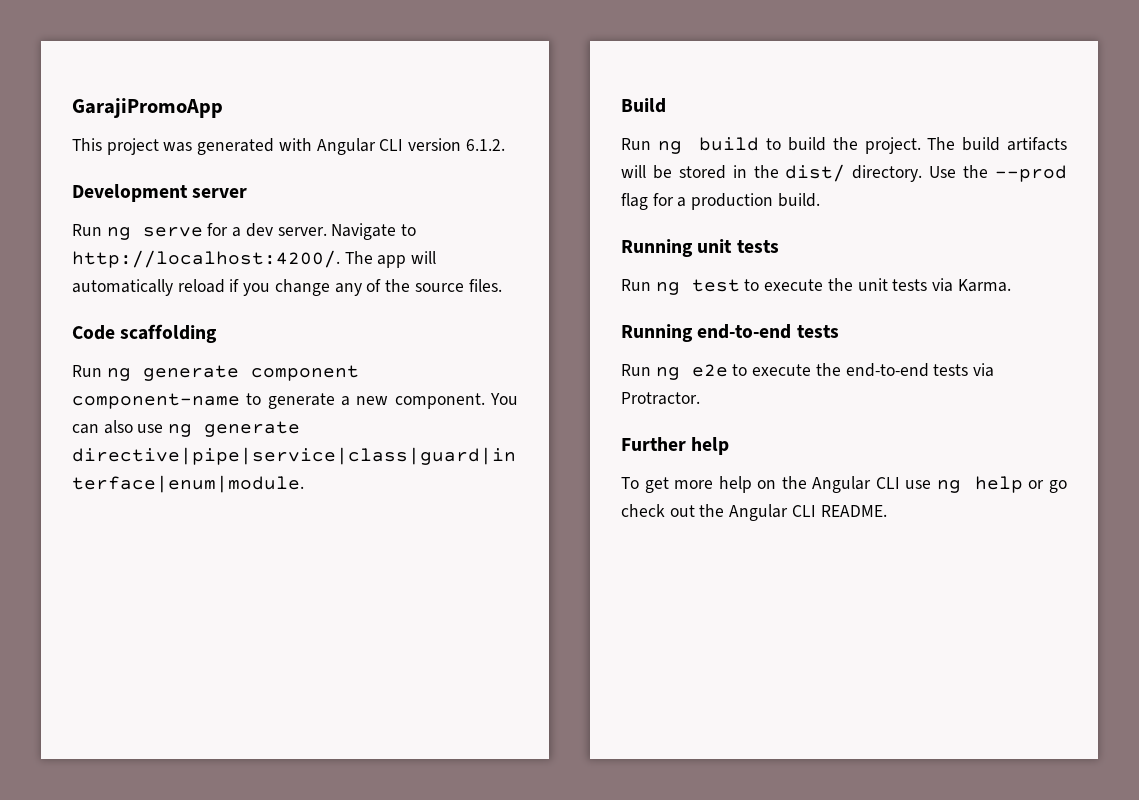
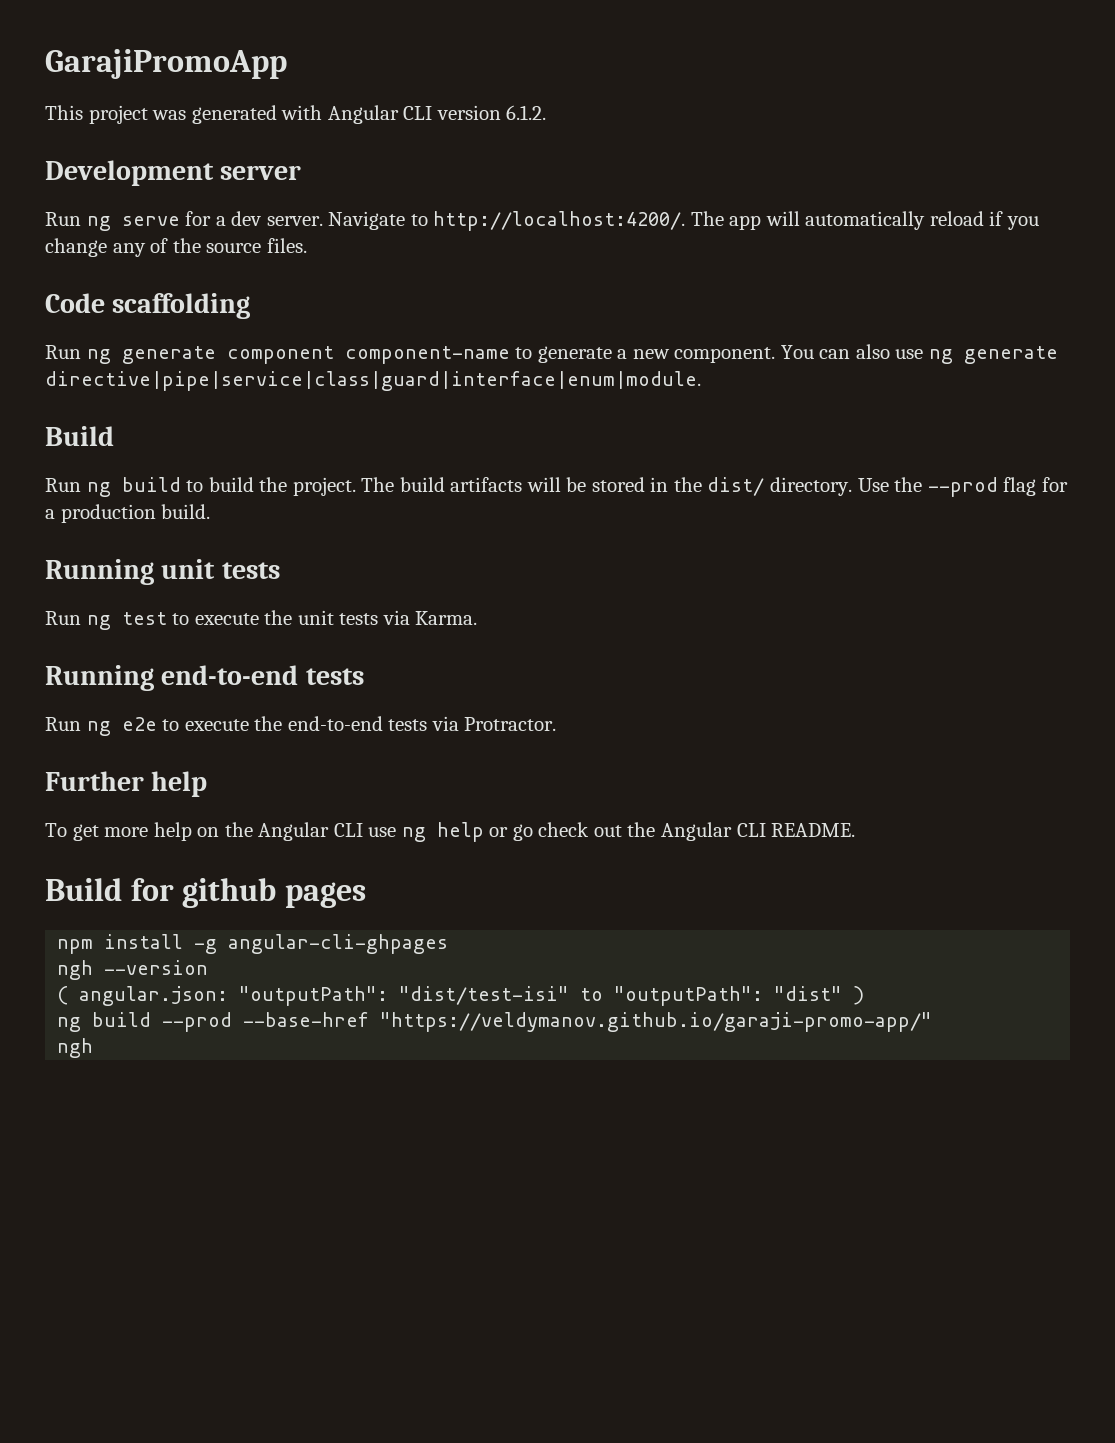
+ Build for github pages
+ npm install -g angular-cli-ghpages
+ ngh --version
+ ( angular.json: "outputPath": "dist/test-isi" to "outputPath": "dist" )
+ ng build --prod --base-href "https://veldymanov.github.io/garaji-promo-app/"
+ ngh

